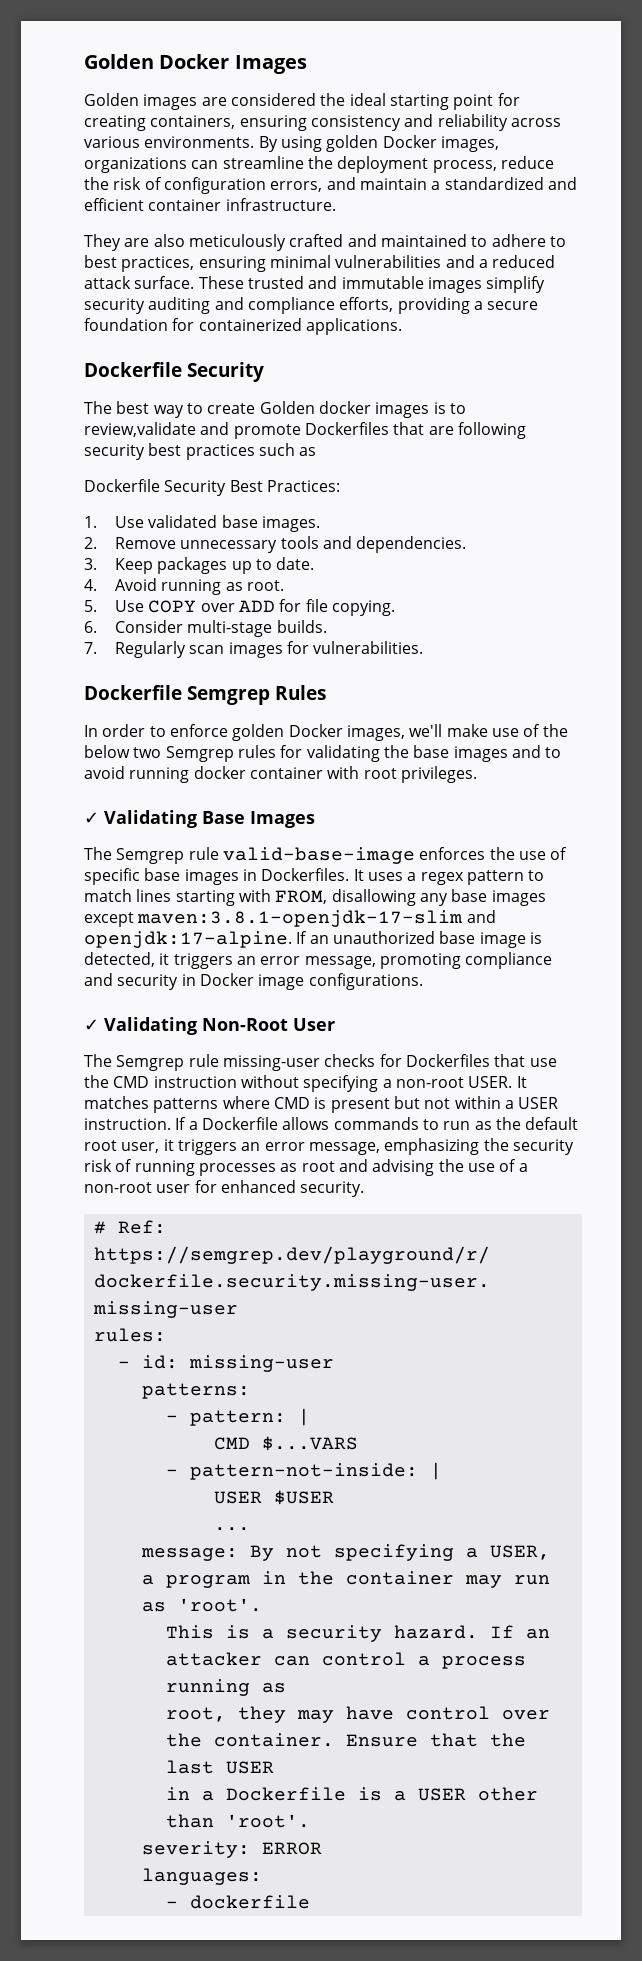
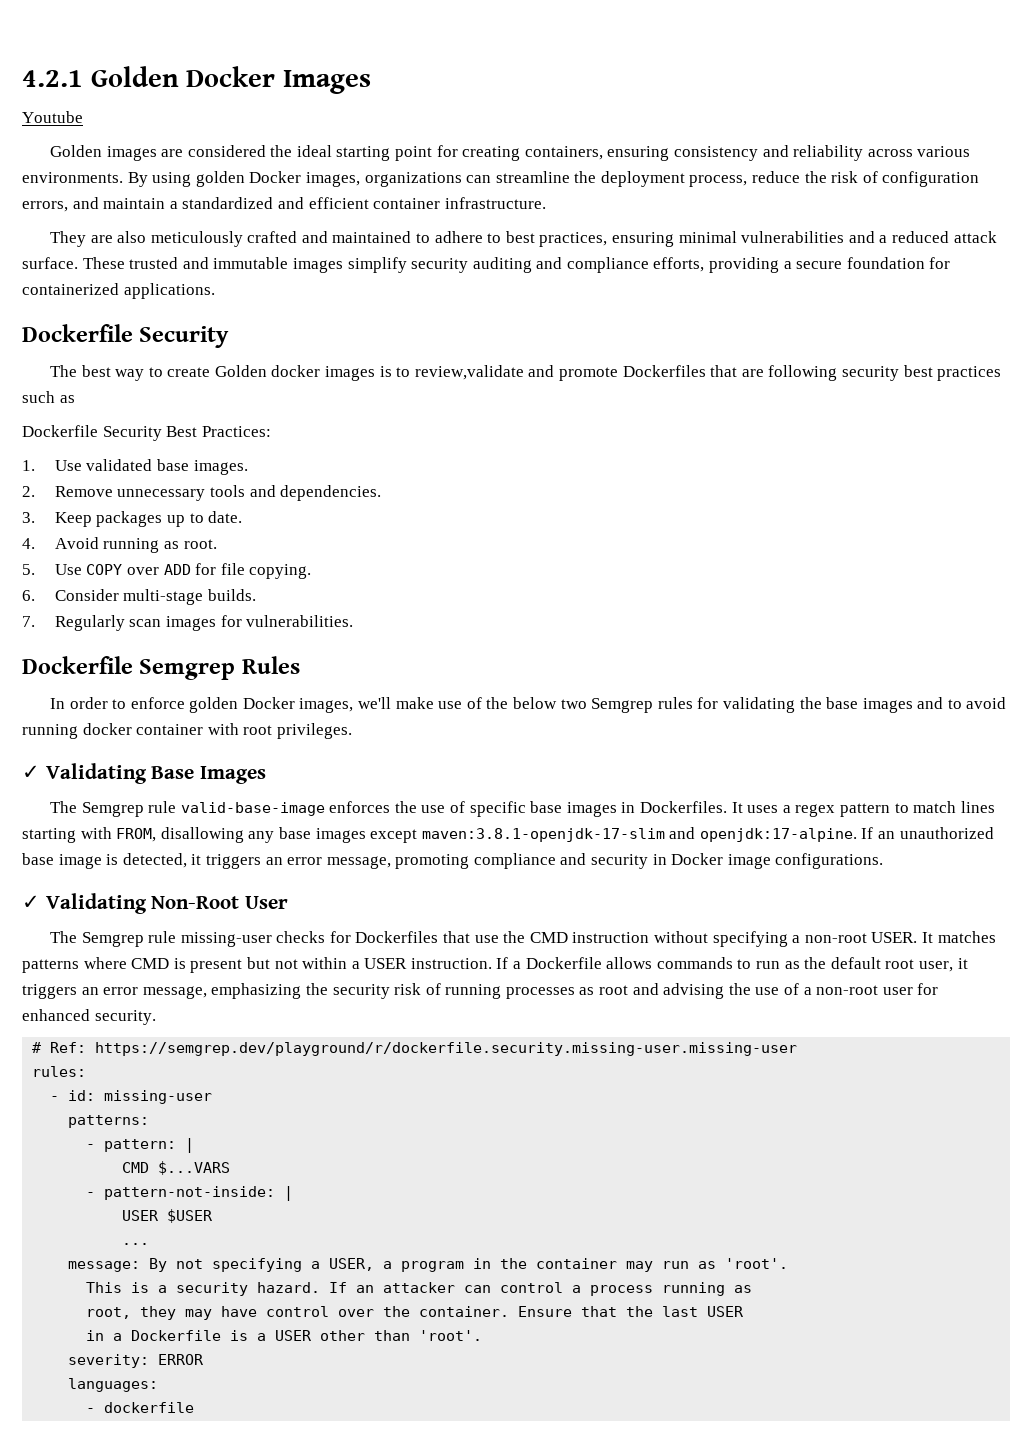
- Golden Docker Images
+ 4.2.1 Golden Docker Images
+ Youtube

